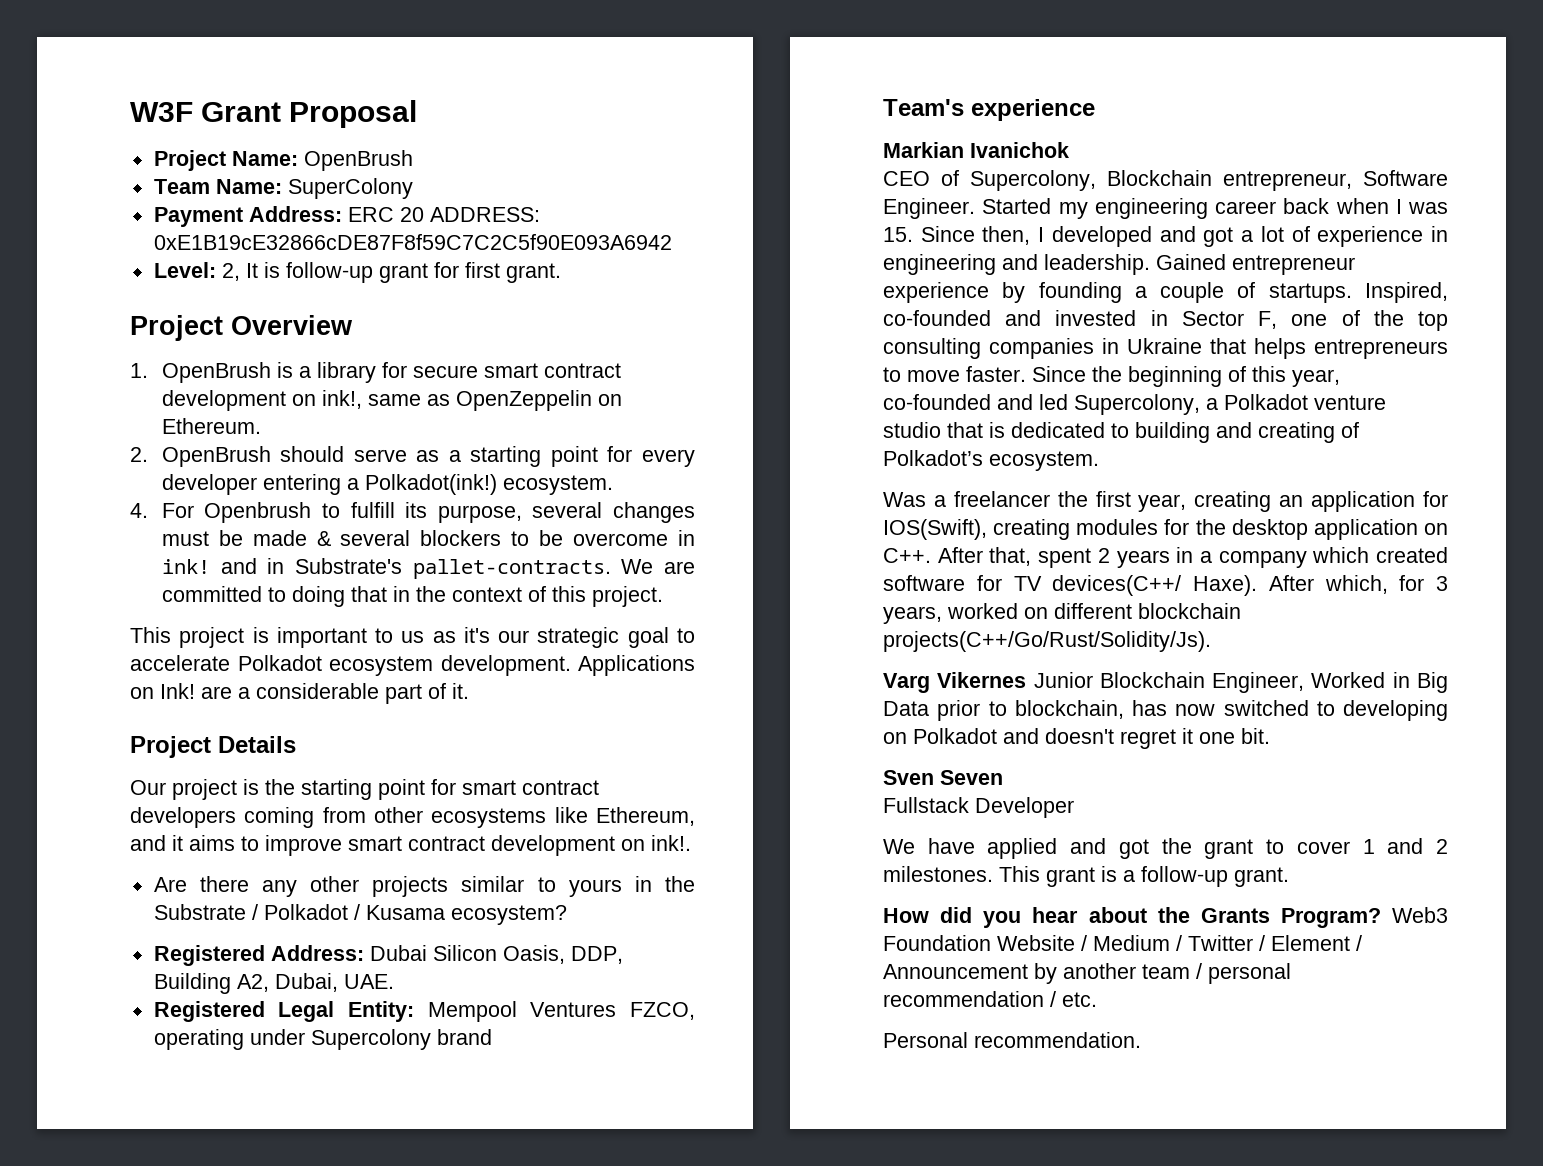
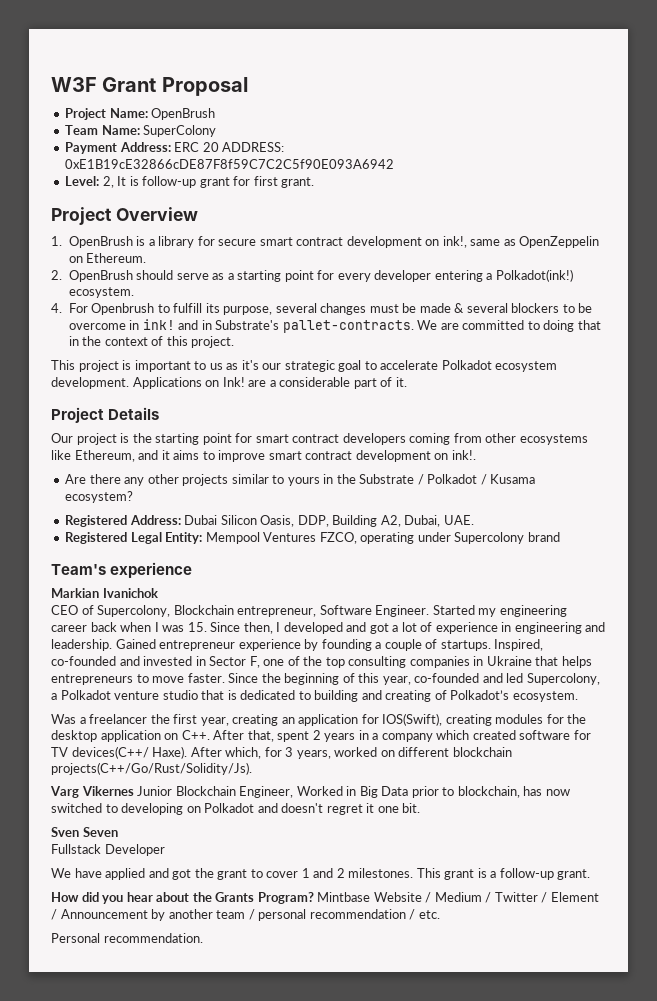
- Web3 Foundation Website / Medium / Twitter / Element / Announcement by another team / personal recommendation / etc.
+ Mintbase Website / Medium / Twitter / Element / Announcement by another team / personal recommendation / etc.

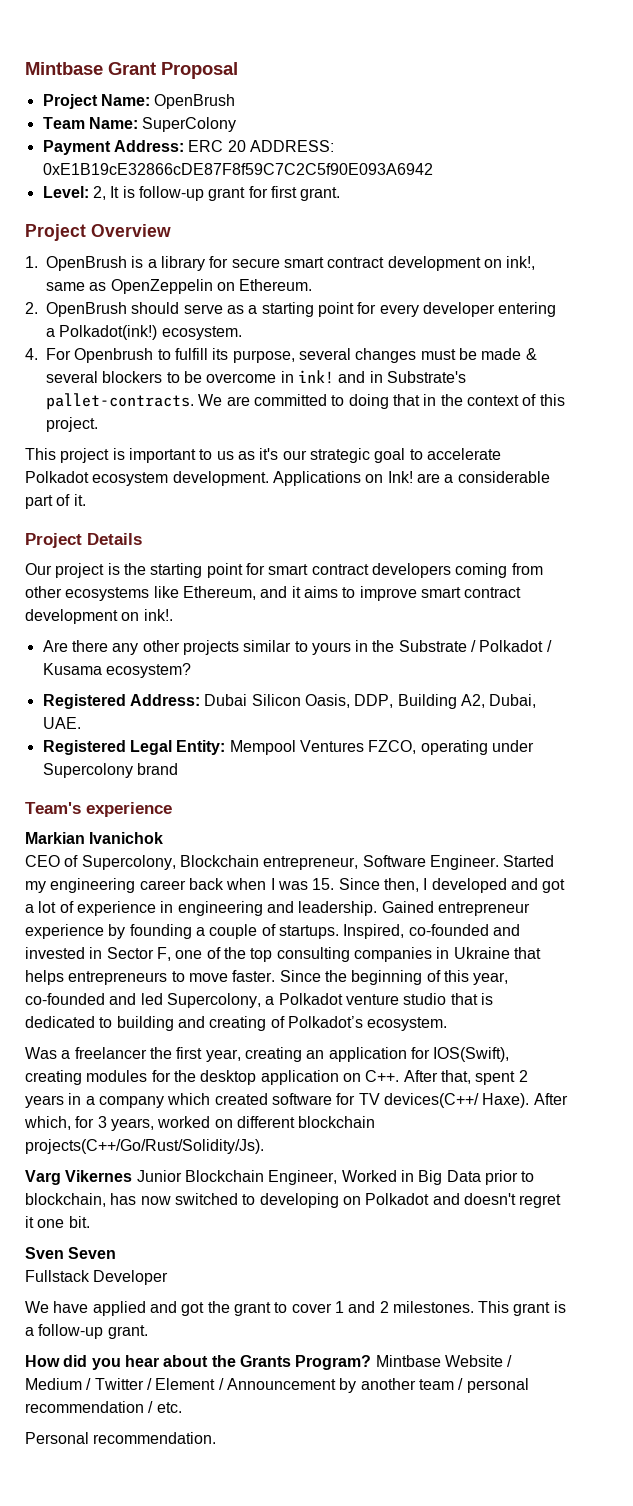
- W3F Grant Proposal
+ Mintbase Grant Proposal

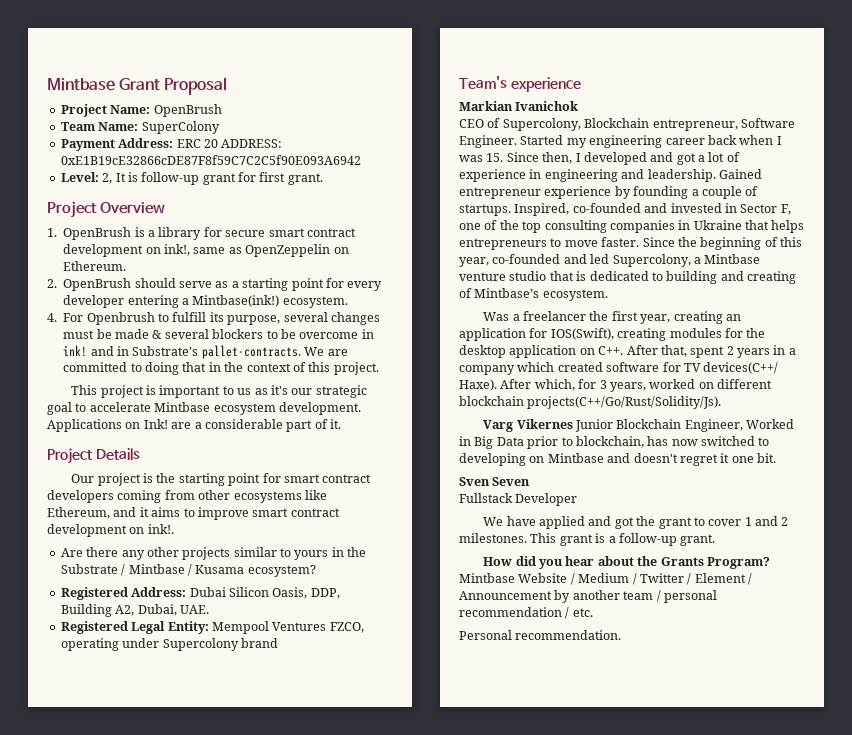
- 2. OpenBrush should serve as a starting point for every developer entering a Polkadot(ink!) ecosystem.
+ 2. OpenBrush should serve as a starting point for every developer entering a Mintbase(ink!) ecosystem.
- This project is important to us as it's our strategic goal to accelerate Polkadot ecosystem development.
+ This project is important to us as it's our strategic goal to accelerate Mintbase ecosystem development.
- Are there any other projects similar to yours in the Substrate / Polkadot / Kusama ecosystem?
+ Are there any other projects similar to yours in the Substrate / Mintbase / Kusama ecosystem?
- Since the beginning of this year, co-founded and led Supercolony, a Polkadot venture studio that is dedicated to building and creating of Polkadot’s ecosystem.
+ Since the beginning of this year, co-founded and led Supercolony, a Mintbase venture studio that is dedicated to building and creating of Mintbase’s ecosystem.
- Varg Vikernes Junior Blockchain Engineer, Worked in Big Data prior to blockchain, has now switched to developing on Polkadot and doesn't regret it one bit.
+ Varg Vikernes Junior Blockchain Engineer, Worked in Big Data prior to blockchain, has now switched to developing on Mintbase and doesn't regret it one bit.

